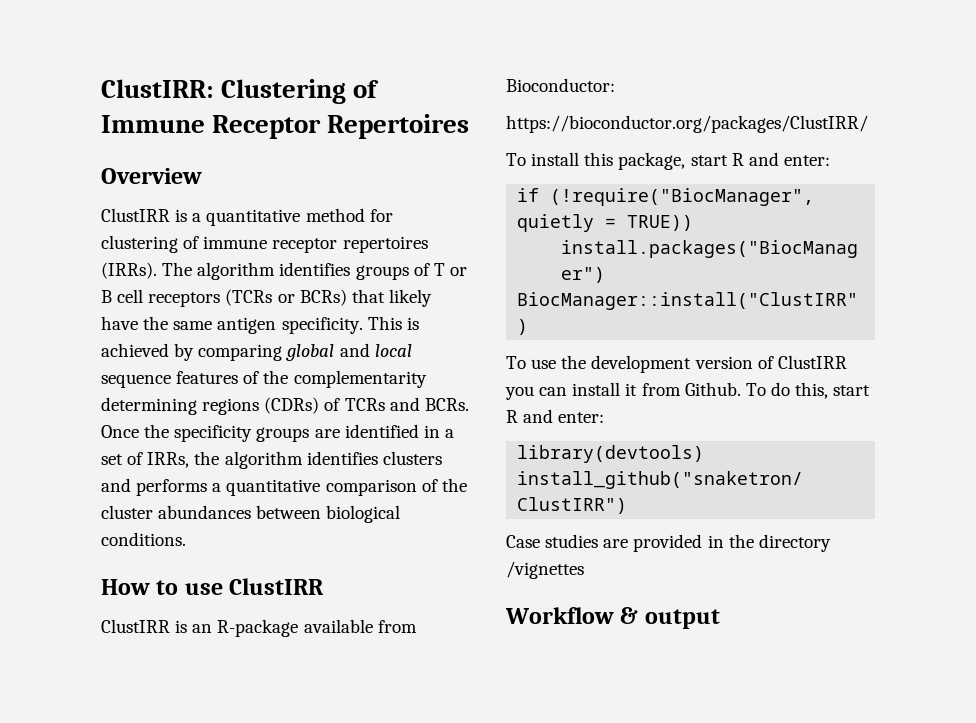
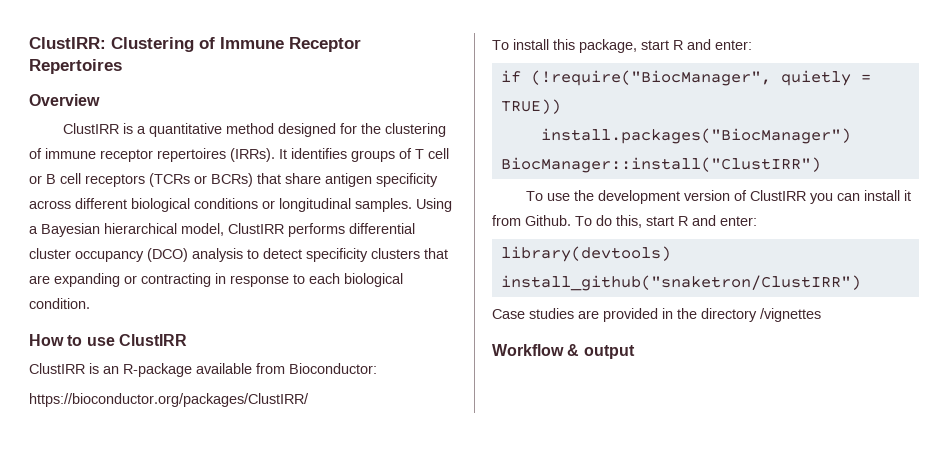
- ClustIRR is a quantitative method for clustering of immune receptor repertoires (IRRs).
+ ClustIRR is a quantitative method designed for the clustering of immune receptor repertoires (IRRs).
- The algorithm identifies groups of T or B cell receptors (TCRs or BCRs) that likely have the same antigen specificity. This is achieved by comparing global and local sequence features of the complementarity determining regions (CDRs) of TCRs and BCRs. Once the specificity groups are identified in a set of IRRs, the algorithm identifies clusters and performs a quantitative comparison of the cluster abundances between biological conditions.
+ It identifies groups of T cell or B cell receptors (TCRs or BCRs) that share antigen specificity across different biological conditions or longitudinal samples. Using a Bayesian hierarchical model, ClustIRR performs differential cluster occupancy (DCO) analysis to detect specificity clusters that are expanding or contracting in response to each biological condition.

